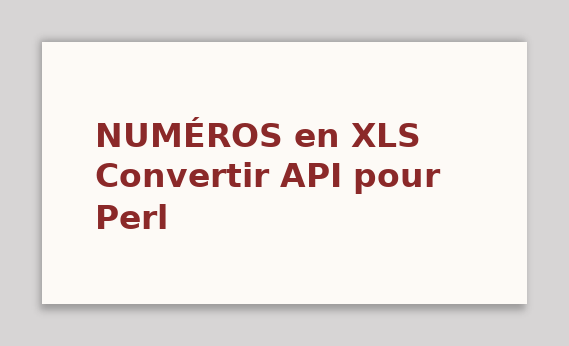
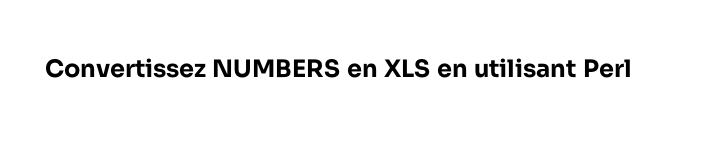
- NUMÉROS en XLS Convertir API pour Perl
+ Convertissez NUMBERS en XLS en utilisant Perl

